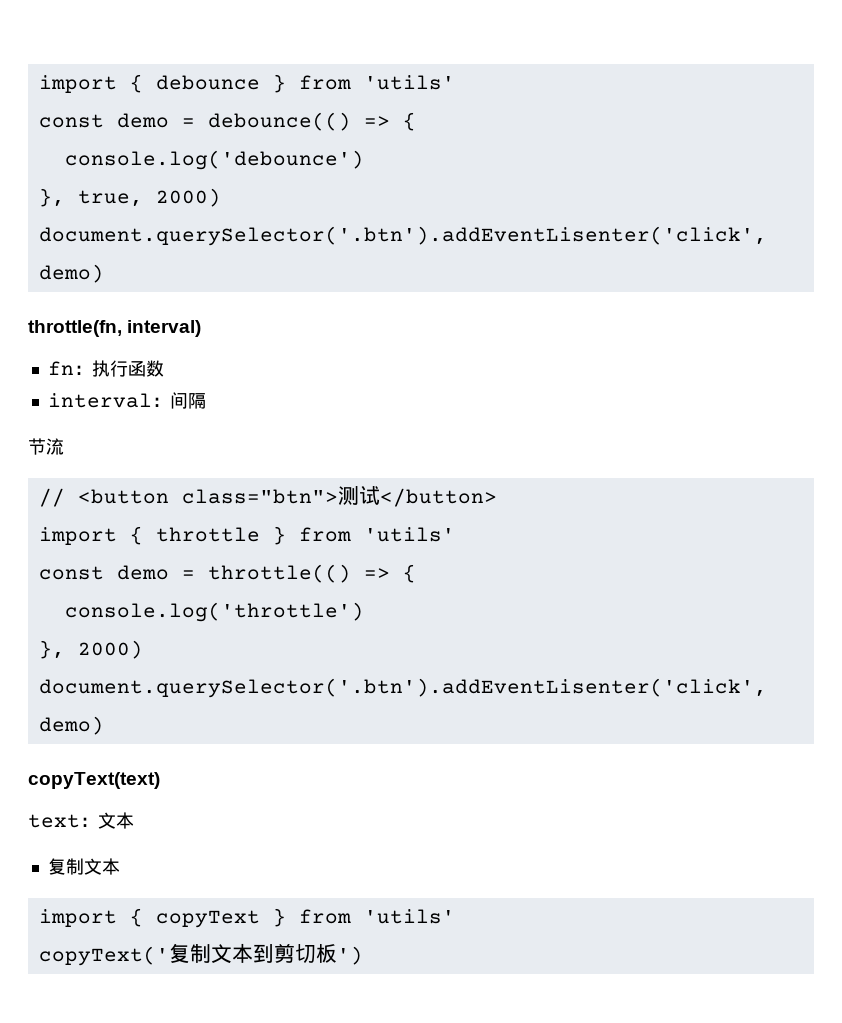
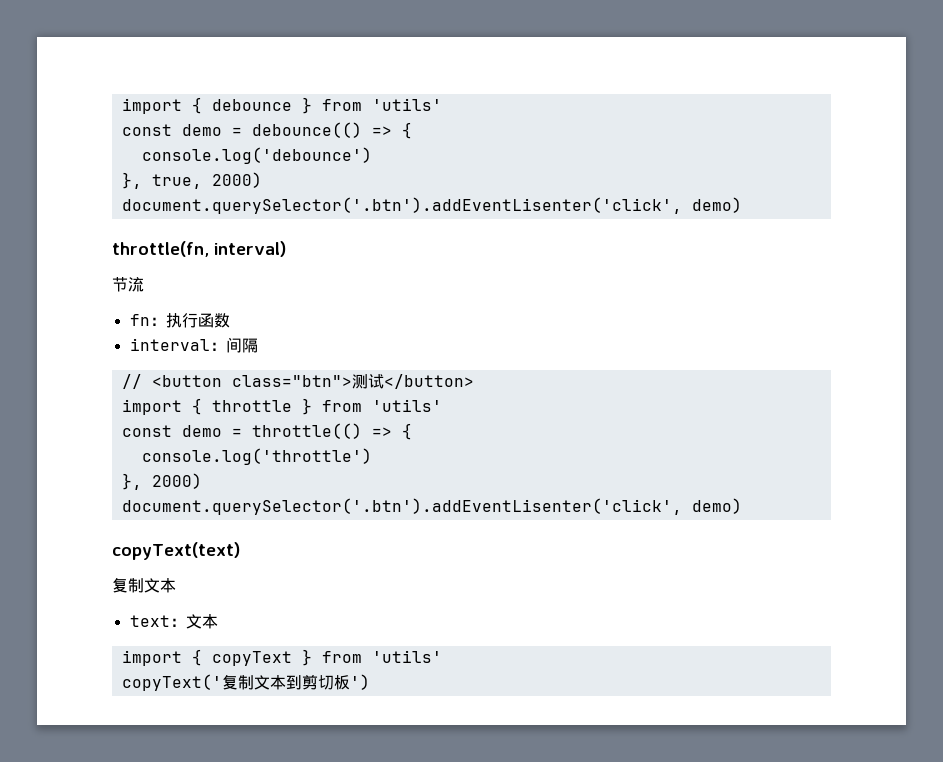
+ 节流
- 节流
  copyText(text)
+ 复制文本
  text：文本
- 复制文本

